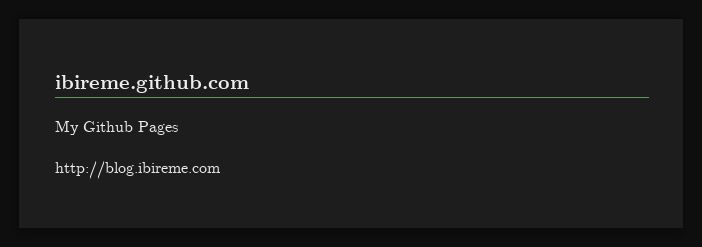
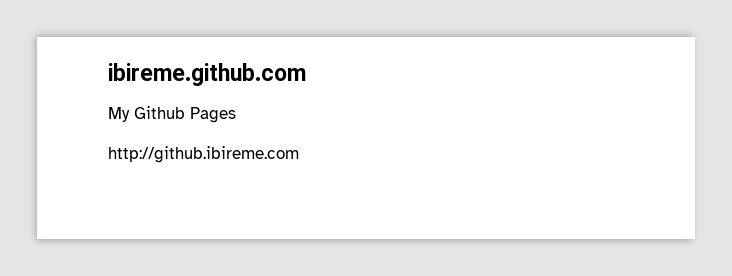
- http://blog.ibireme.com
+ http://github.ibireme.com

